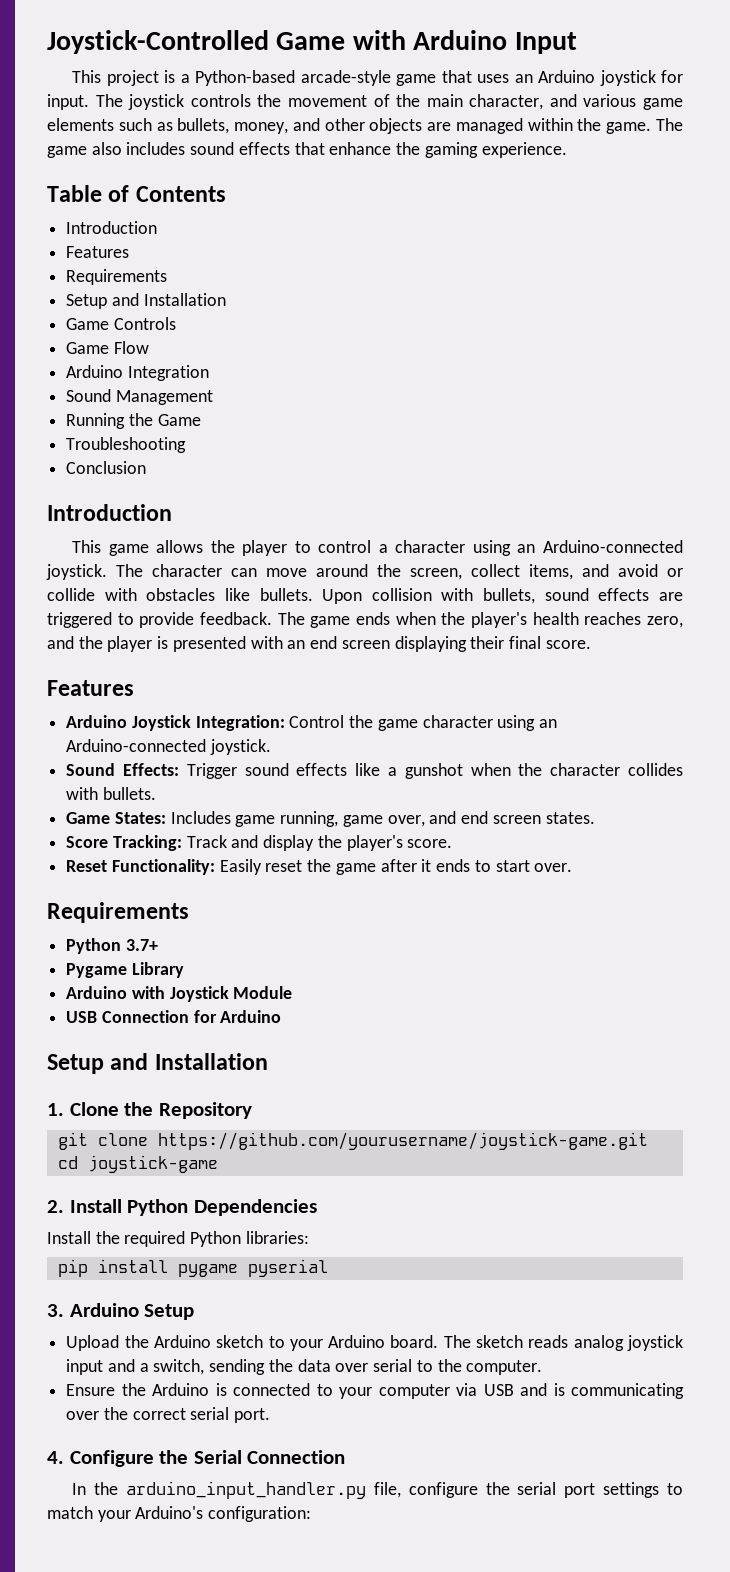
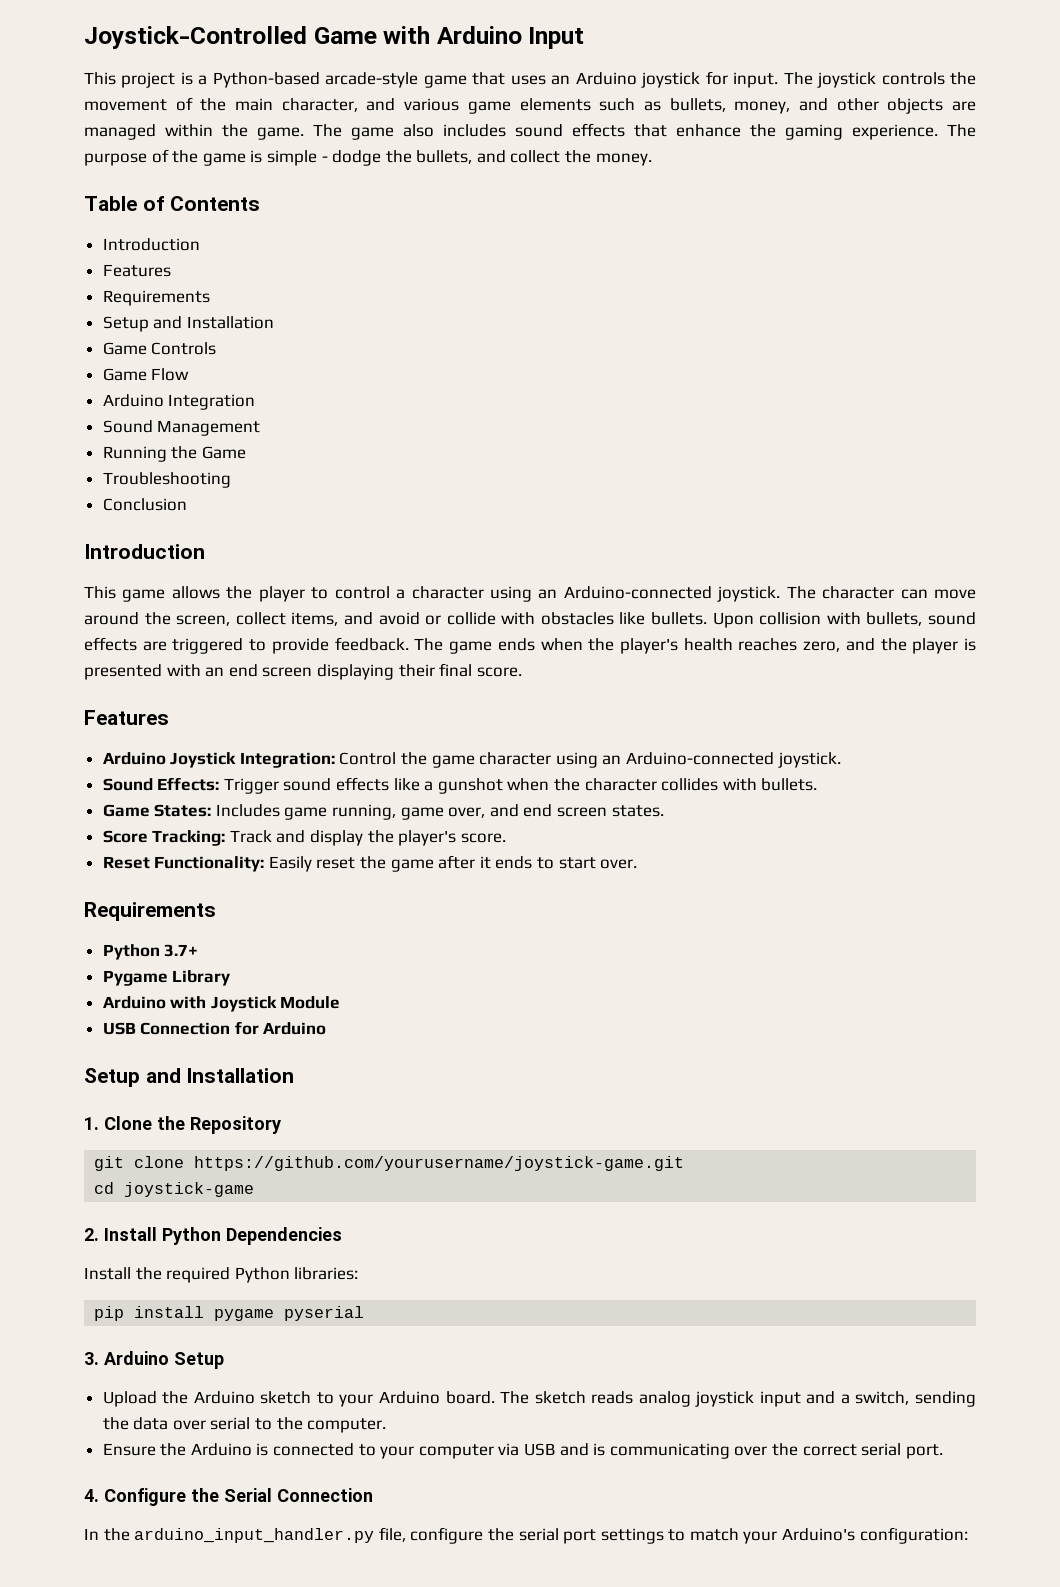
+ The purpose of the game is simple - dodge the bullets, and collect the money.

